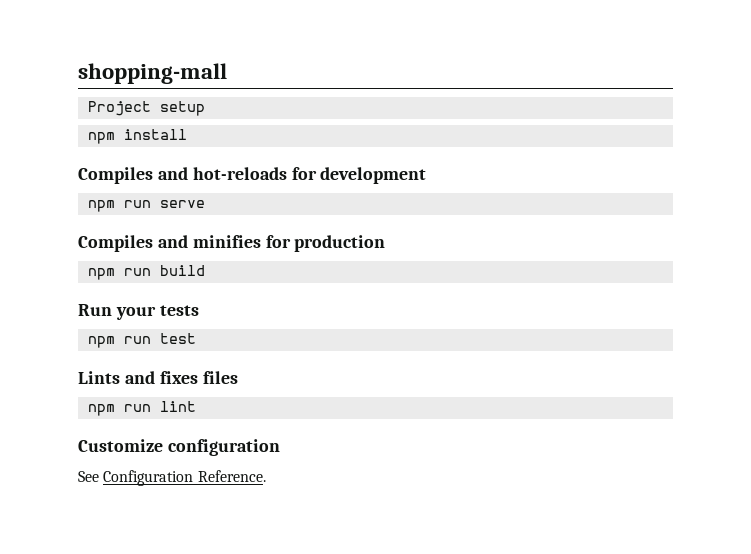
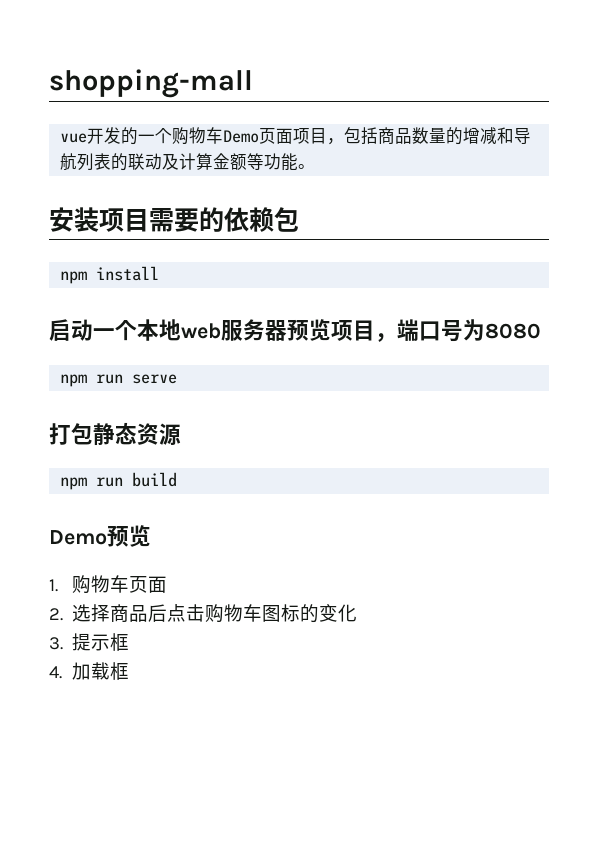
- Project setup
+ vue开发的一个购物车Demo页面项目，包括商品数量的增减和导航列表的联动及计算金额等功能。
+ 安装项目需要的依赖包
  npm install
- Compiles and hot-reloads for development
+ 启动一个本地web服务器预览项目，端口号为8080
  npm run serve
- Compiles and minifies for production
+ 打包静态资源
  npm run build
- Run your tests
- npm run test
- Lints and fixes files
- npm run lint
- Customize configuration
- See Configuration Reference.
+ Demo预览
+ 1.购物车页面
+ 2.选择商品后点击购物车图标的变化
+ 3.提示框
+ 4.加载框

